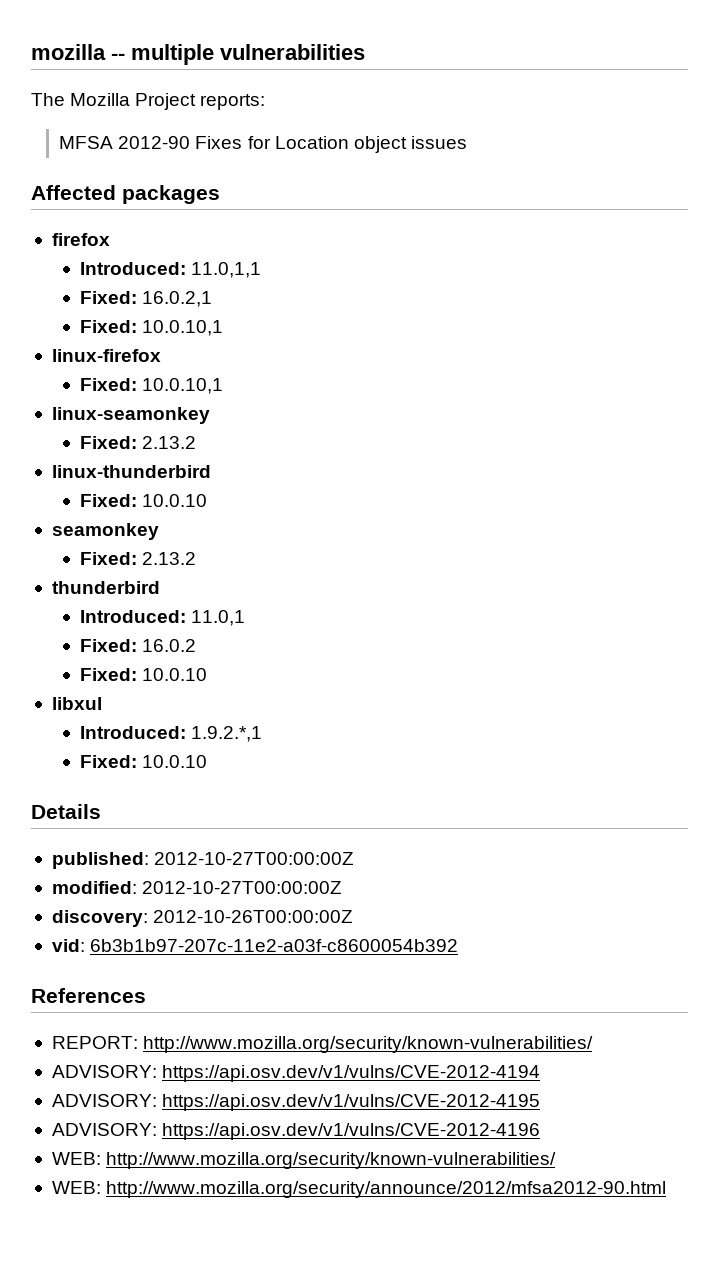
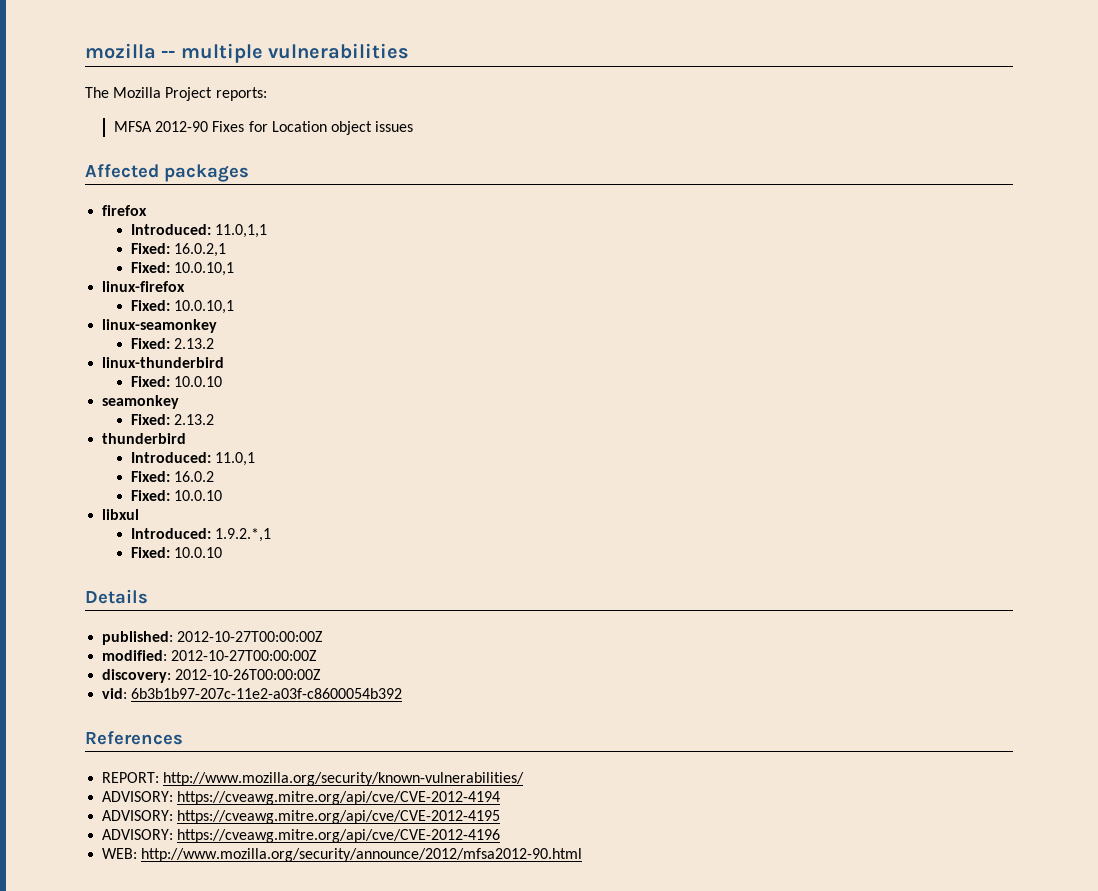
- ADVISORY: https://api.osv.dev/v1/vulns/CVE-2012-4194
- ADVISORY: https://api.osv.dev/v1/vulns/CVE-2012-4195
- ADVISORY: https://api.osv.dev/v1/vulns/CVE-2012-4196
- WEB: http://www.mozilla.org/security/known-vulnerabilities/
+ ADVISORY: https://cveawg.mitre.org/api/cve/CVE-2012-4194
+ ADVISORY: https://cveawg.mitre.org/api/cve/CVE-2012-4195
+ ADVISORY: https://cveawg.mitre.org/api/cve/CVE-2012-4196

